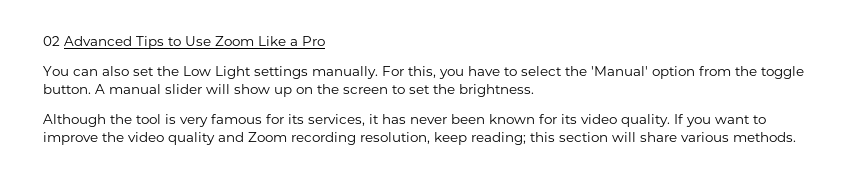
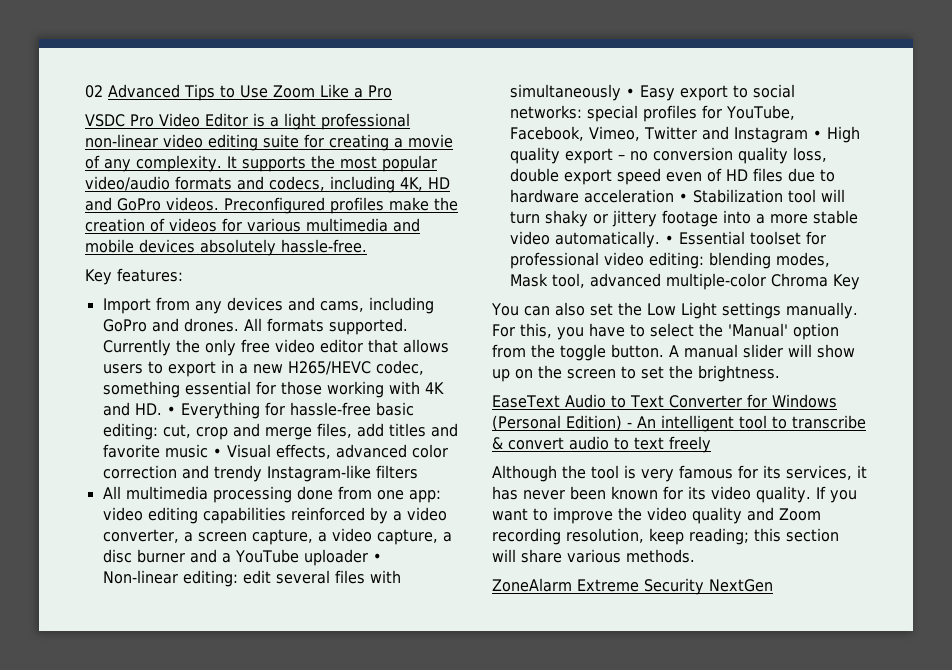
+ VSDC Pro Video Editor is a light professional non-linear video editing suite for creating a movie of any complexity. It supports the most popular video/audio formats and codecs, including 4K, HD and GoPro videos. Preconfigured profiles make the creation of videos for various multimedia and mobile devices absolutely hassle-free.
+ Key features:
+ Import from any devices and cams, including GoPro and drones. All formats supported. Сurrently the only free video editor that allows users to export in a new H265/HEVC codec, something essential for those working with 4K and HD. • Everything for hassle-free basic editing: cut, crop and merge files, add titles and favorite music • Visual effects, advanced color correction and trendy Instagram-like filters
+ All multimedia processing done from one app: video editing capabilities reinforced by a video converter, a screen capture, a video capture, a disc burner and a YouTube uploader • Non-linear editing: edit several files with simultaneously • Easy export to social networks: special profiles for YouTube, Facebook, Vimeo, Twitter and Instagram • High quality export – no conversion quality loss, double export speed even of HD files due to hardware acceleration • Stabilization tool will turn shaky or jittery footage into a more stable video automatically. • Essential toolset for professional video editing: blending modes, Mask tool, advanced multiple-color Chroma Key
+ EaseText Audio to Text Converter for Windows (Personal Edition) - An intelligent tool to transcribe & convert audio to text freely
+ ZoneAlarm Extreme Security NextGen

